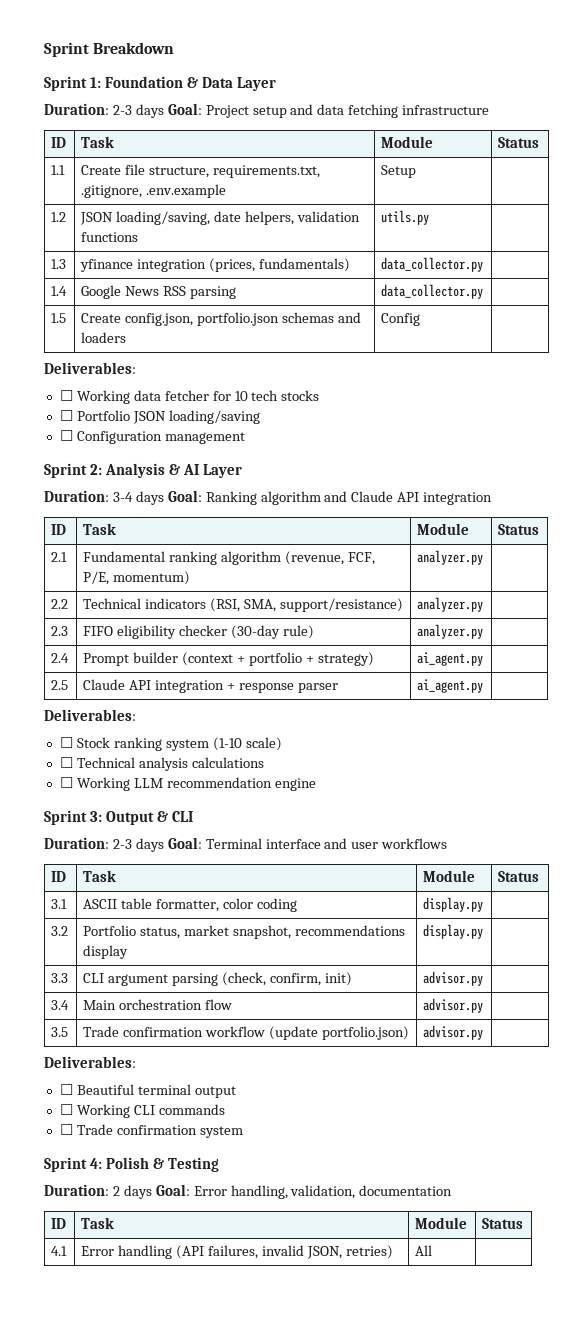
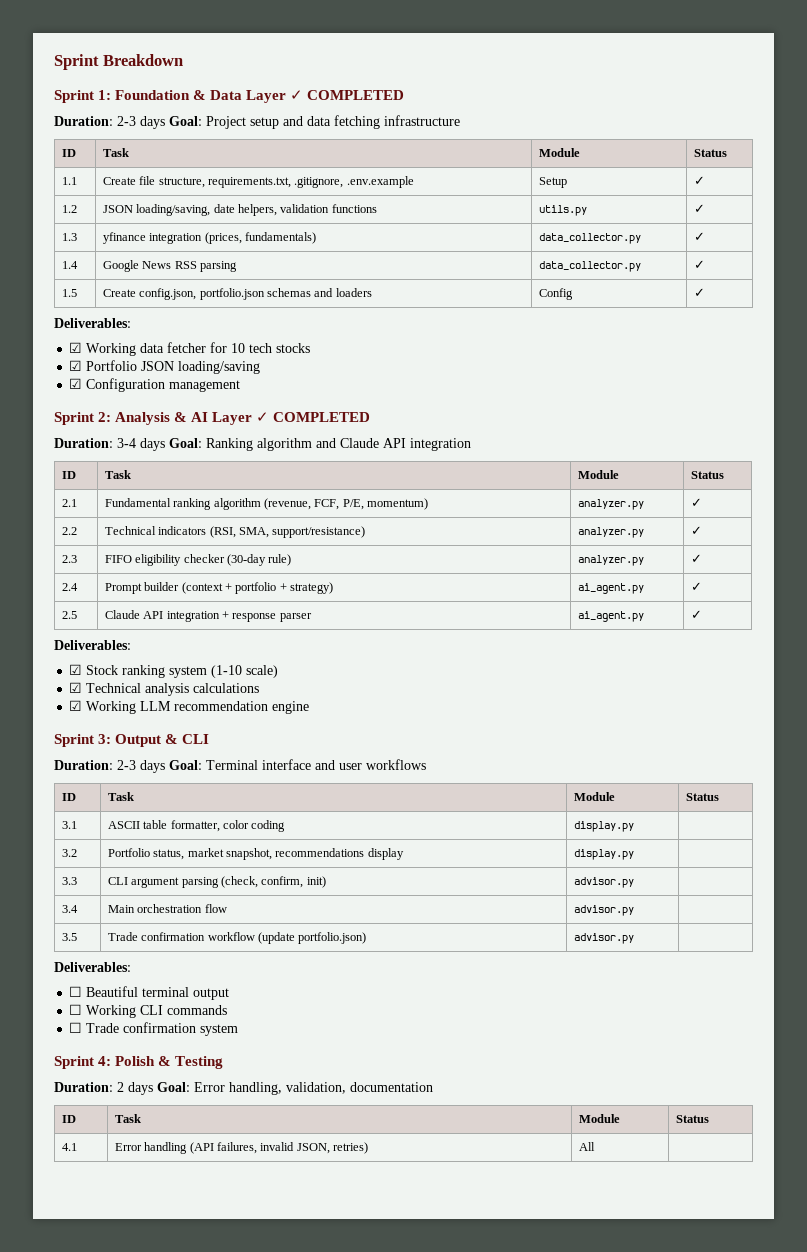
- Sprint 1: Foundation & Data Layer
+ Sprint 1: Foundation & Data Layer ✓ COMPLETED
- 1.1 | Create file structure, requirements.txt, .gitignore, .env.example | Setup |
+ 1.1 | Create file structure, requirements.txt, .gitignore, .env.example | Setup | ✓
- 1.2 | JSON loading/saving, date helpers, validation functions | utils.py |
+ 1.2 | JSON loading/saving, date helpers, validation functions | utils.py | ✓
- 1.3 | yfinance integration (prices, fundamentals) | data_collector.py |
+ 1.3 | yfinance integration (prices, fundamentals) | data_collector.py | ✓
- 1.4 | Google News RSS parsing | data_collector.py |
+ 1.4 | Google News RSS parsing | data_collector.py | ✓
- 1.5 | Create config.json, portfolio.json schemas and loaders | Config |
+ 1.5 | Create config.json, portfolio.json schemas and loaders | Config | ✓
  Deliverables:
- ☐ Working data fetcher for 10 tech stocks
+ ☑ Working data fetcher for 10 tech stocks
- ☐ Portfolio JSON loading/saving
+ ☑ Portfolio JSON loading/saving
- ☐ Configuration management
+ ☑ Configuration management
- Sprint 2: Analysis & AI Layer
+ Sprint 2: Analysis & AI Layer ✓ COMPLETED
- 2.1 | Fundamental ranking algorithm (revenue, FCF, P/E, momentum) | analyzer.py |
+ 2.1 | Fundamental ranking algorithm (revenue, FCF, P/E, momentum) | analyzer.py | ✓
- 2.2 | Technical indicators (RSI, SMA, support/resistance) | analyzer.py |
+ 2.2 | Technical indicators (RSI, SMA, support/resistance) | analyzer.py | ✓
- 2.3 | FIFO eligibility checker (30-day rule) | analyzer.py |
+ 2.3 | FIFO eligibility checker (30-day rule) | analyzer.py | ✓
- 2.4 | Prompt builder (context + portfolio + strategy) | ai_agent.py |
+ 2.4 | Prompt builder (context + portfolio + strategy) | ai_agent.py | ✓
- 2.5 | Claude API integration + response parser | ai_agent.py |
+ 2.5 | Claude API integration + response parser | ai_agent.py | ✓
  Deliverables:
- ☐ Stock ranking system (1-10 scale)
+ ☑ Stock ranking system (1-10 scale)
- ☐ Technical analysis calculations
+ ☑ Technical analysis calculations
- ☐ Working LLM recommendation engine
+ ☑ Working LLM recommendation engine

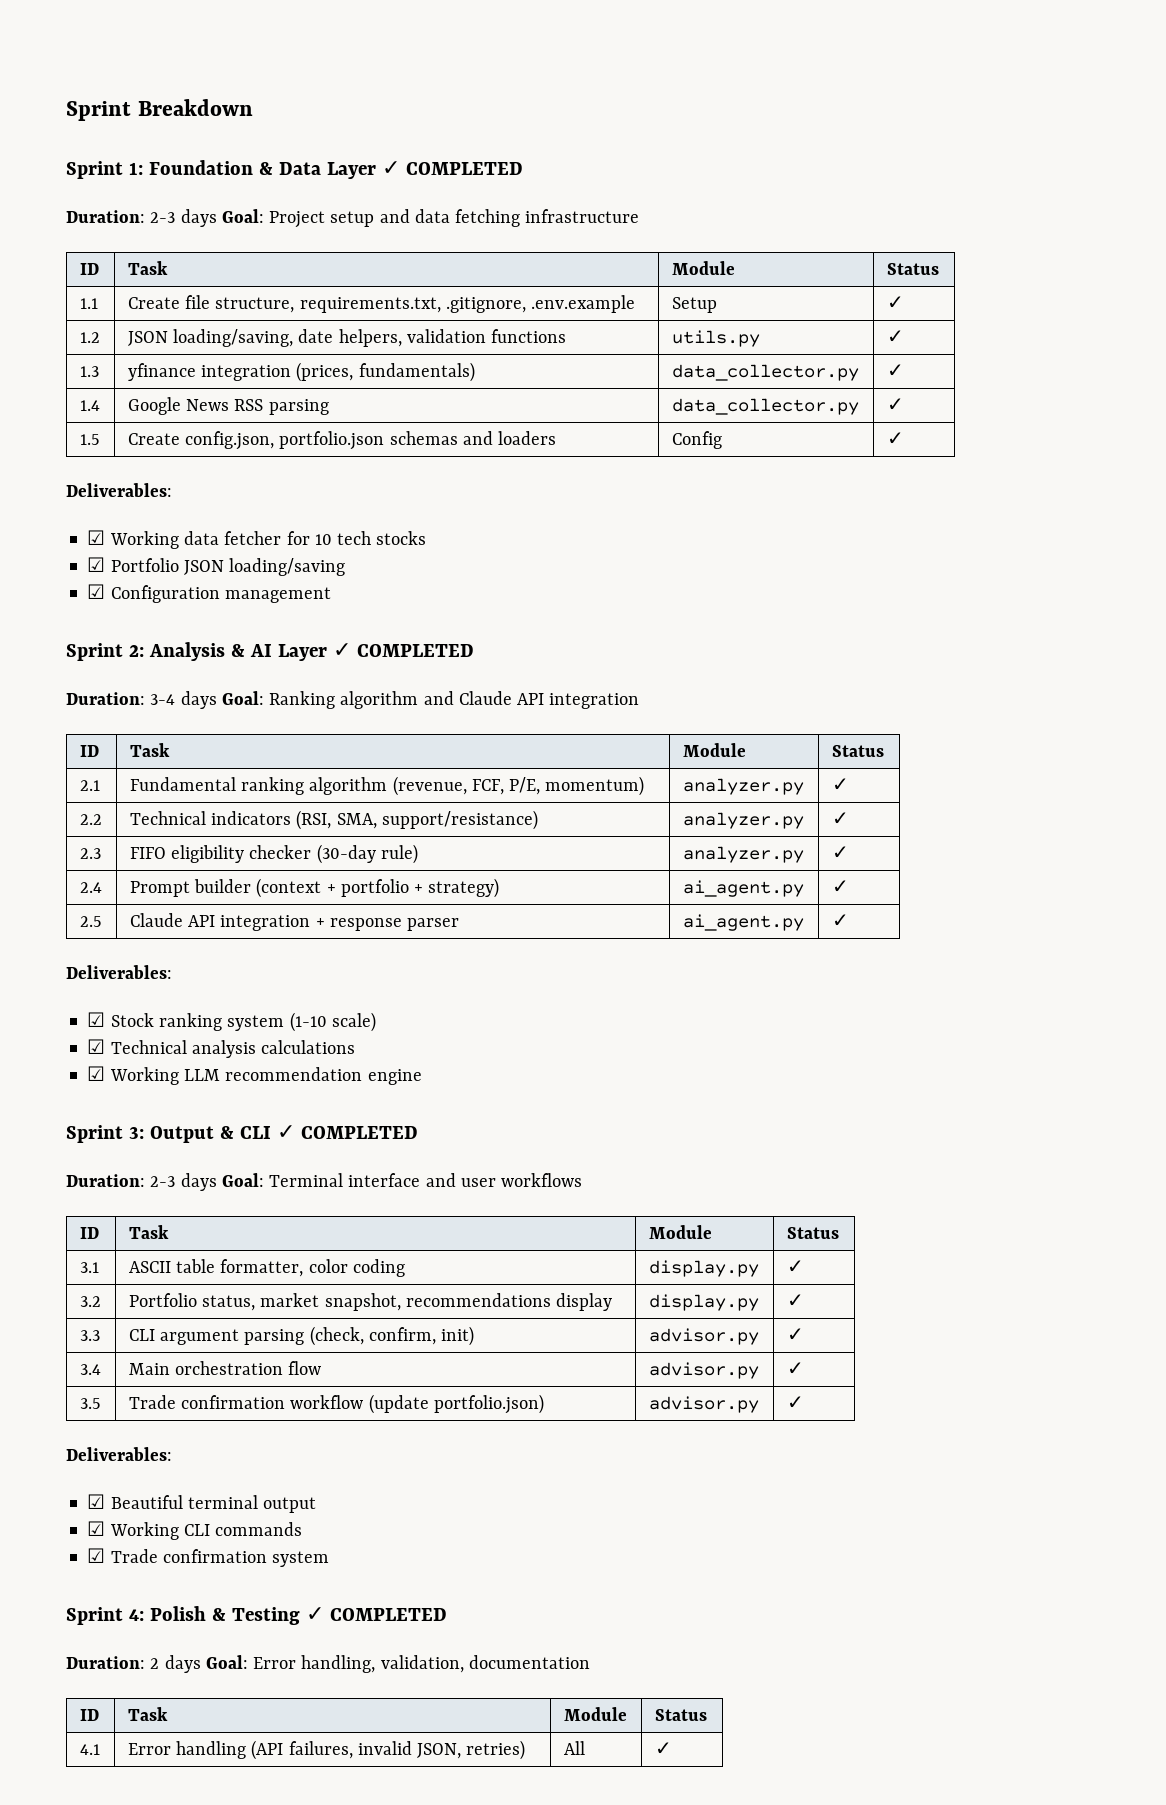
- Sprint 3: Output & CLI
+ Sprint 3: Output & CLI ✓ COMPLETED
- 3.1 | ASCII table formatter, color coding | display.py |
+ 3.1 | ASCII table formatter, color coding | display.py | ✓
- 3.2 | Portfolio status, market snapshot, recommendations display | display.py |
+ 3.2 | Portfolio status, market snapshot, recommendations display | display.py | ✓
- 3.3 | CLI argument parsing (check, confirm, init) | advisor.py |
+ 3.3 | CLI argument parsing (check, confirm, init) | advisor.py | ✓
- 3.4 | Main orchestration flow | advisor.py |
+ 3.4 | Main orchestration flow | advisor.py | ✓
- 3.5 | Trade confirmation workflow (update portfolio.json) | advisor.py |
+ 3.5 | Trade confirmation workflow (update portfolio.json) | advisor.py | ✓
  Deliverables:
- ☐ Beautiful terminal output
+ ☑ Beautiful terminal output
- ☐ Working CLI commands
+ ☑ Working CLI commands
- ☐ Trade confirmation system
+ ☑ Trade confirmation system
- Sprint 4: Polish & Testing
+ Sprint 4: Polish & Testing ✓ COMPLETED
- 4.1 | Error handling (API failures, invalid JSON, retries) | All |
+ 4.1 | Error handling (API failures, invalid JSON, retries) | All | ✓

